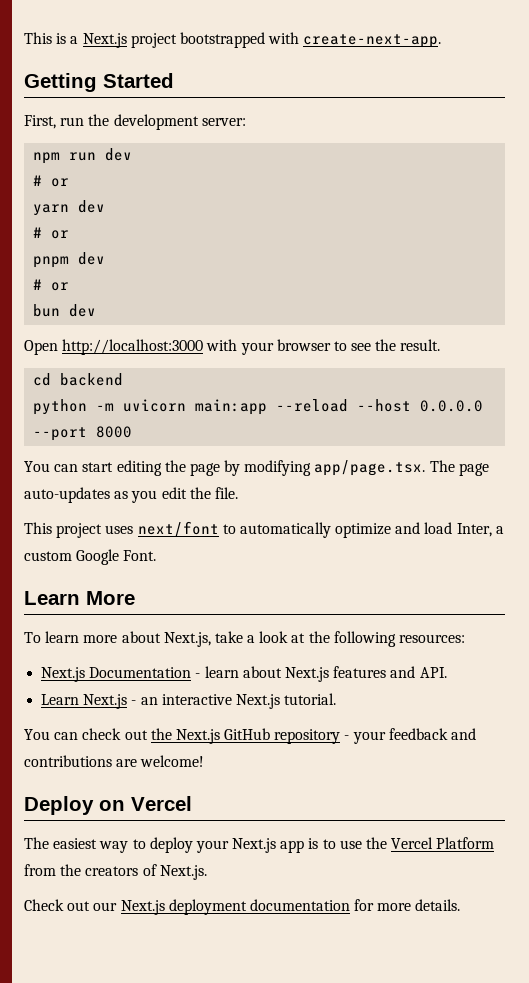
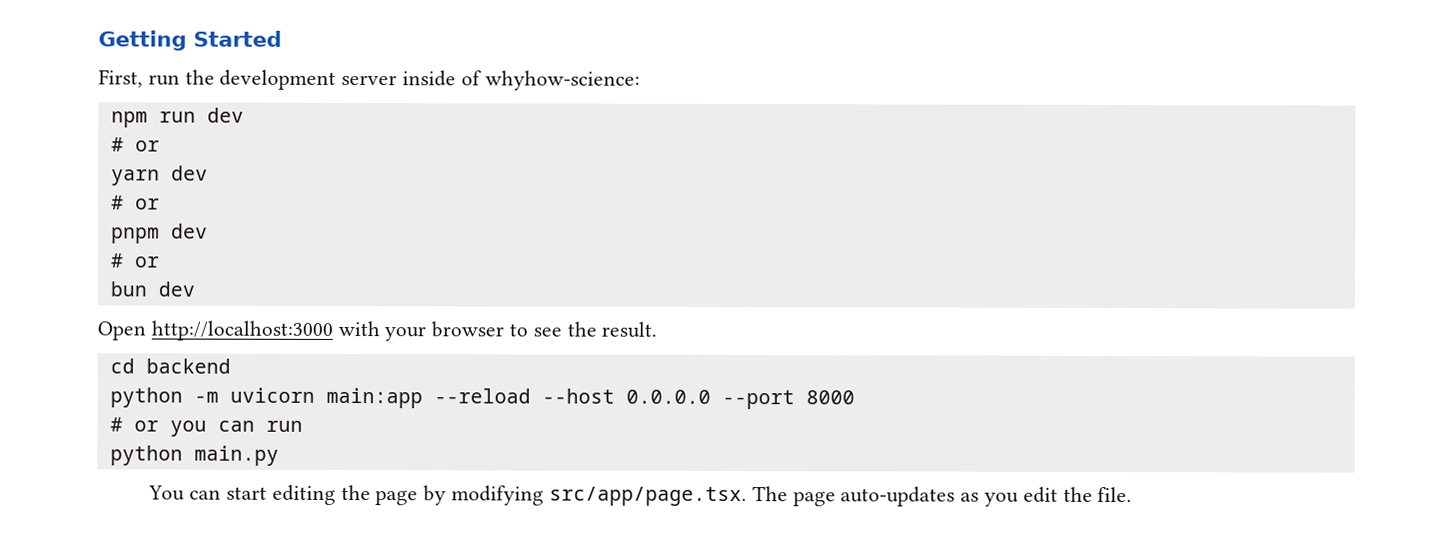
- This is a Next.js project bootstrapped with create-next-app.
- First, run the development server:
+ First, run the development server inside of whyhow-science:
+ # or you can run
+ python main.py
- You can start editing the page by modifying app/page.tsx. The page auto-updates as you edit the file.
+ You can start editing the page by modifying src/app/page.tsx. The page auto-updates as you edit the file.
- This project uses next/font to automatically optimize and load Inter, a custom Google Font.
- Learn More
- To learn more about Next.js, take a look at the following resources:
- Next.js Documentation - learn about Next.js features and API.
- Learn Next.js - an interactive Next.js tutorial.
- You can check out the Next.js GitHub repository - your feedback and contributions are welcome!
- Deploy on Vercel
- The easiest way to deploy your Next.js app is to use the Vercel Platform from the creators of Next.js.
- Check out our Next.js deployment documentation for more details.

